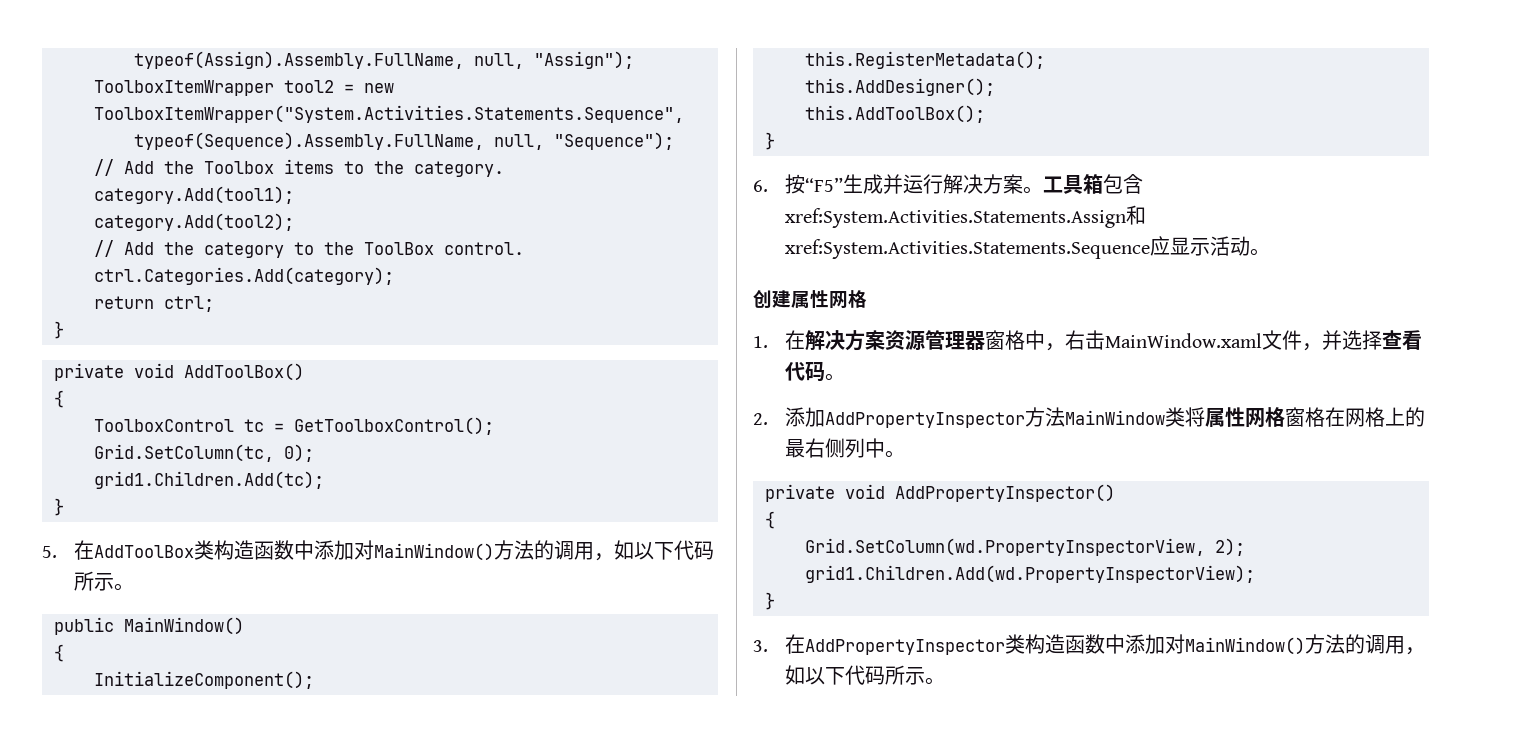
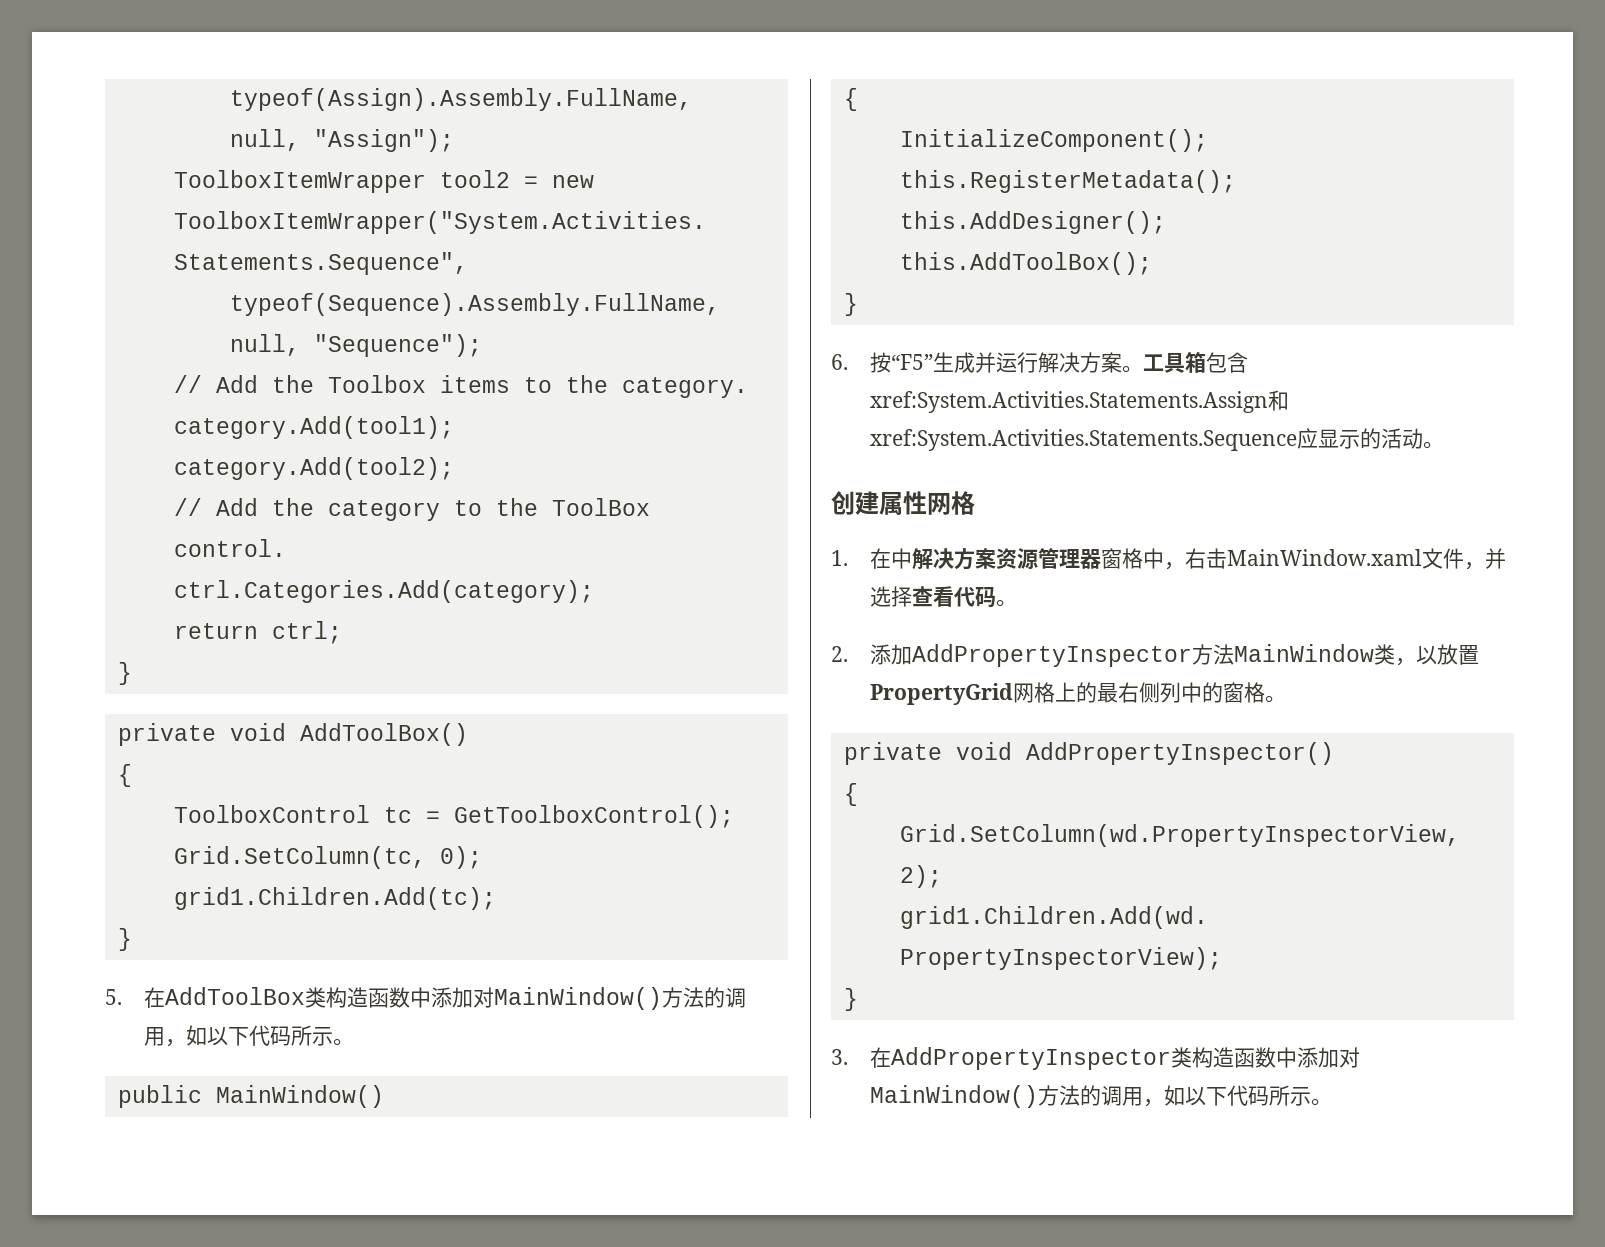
- 工具箱包含xref:System.Activities.Statements.Assign和xref:System.Activities.Statements.Sequence应显示活动。
+ 工具箱包含xref:System.Activities.Statements.Assign和xref:System.Activities.Statements.Sequence应显示的活动。
- 1.在解决方案资源管理器窗格中，右击MainWindow.xaml文件，并选择查看代码。
+ 1.在中解决方案资源管理器窗格中，右击MainWindow.xaml文件，并选择查看代码。
- 2.添加AddPropertyInspector方法MainWindow类将属性网格窗格在网格上的最右侧列中。
+ 2.添加AddPropertyInspector方法MainWindow类，以放置PropertyGrid网格上的最右侧列中的窗格。

